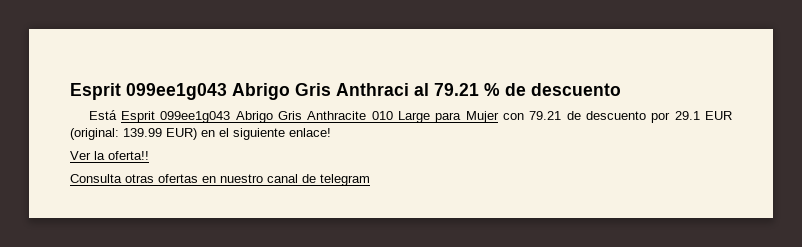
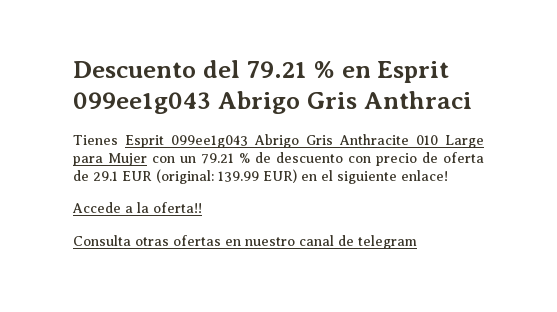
- Esprit 099ee1g043 Abrigo Gris Anthraci al 79.21 % de descuento
- Está Esprit 099ee1g043 Abrigo Gris Anthracite 010 Large para Mujer con 79.21 de descuento por 29.1 EUR (original: 139.99 EUR) en el siguiente enlace!
+ Descuento del 79.21 % en Esprit 099ee1g043 Abrigo Gris Anthraci
+ Tienes Esprit 099ee1g043 Abrigo Gris Anthracite 010 Large para Mujer con un 79.21 % de descuento con precio de oferta de 29.1 EUR (original: 139.99 EUR) en el siguiente enlace!
- Ver la oferta!!
+ Accede a la oferta!!

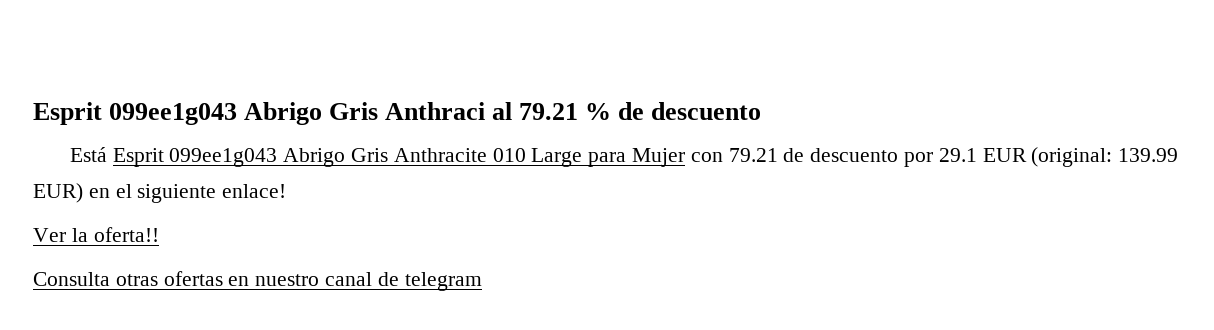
- Descuento del 79.21 % en Esprit 099ee1g043 Abrigo Gris Anthraci
- Tienes Esprit 099ee1g043 Abrigo Gris Anthracite 010 Large para Mujer con un 79.21 % de descuento con precio de oferta de 29.1 EUR (original: 139.99 EUR) en el siguiente enlace!
+ Esprit 099ee1g043 Abrigo Gris Anthraci al 79.21 % de descuento
+ Está Esprit 099ee1g043 Abrigo Gris Anthracite 010 Large para Mujer con 79.21 de descuento por 29.1 EUR (original: 139.99 EUR) en el siguiente enlace!
- Accede a la oferta!!
+ Ver la oferta!!

